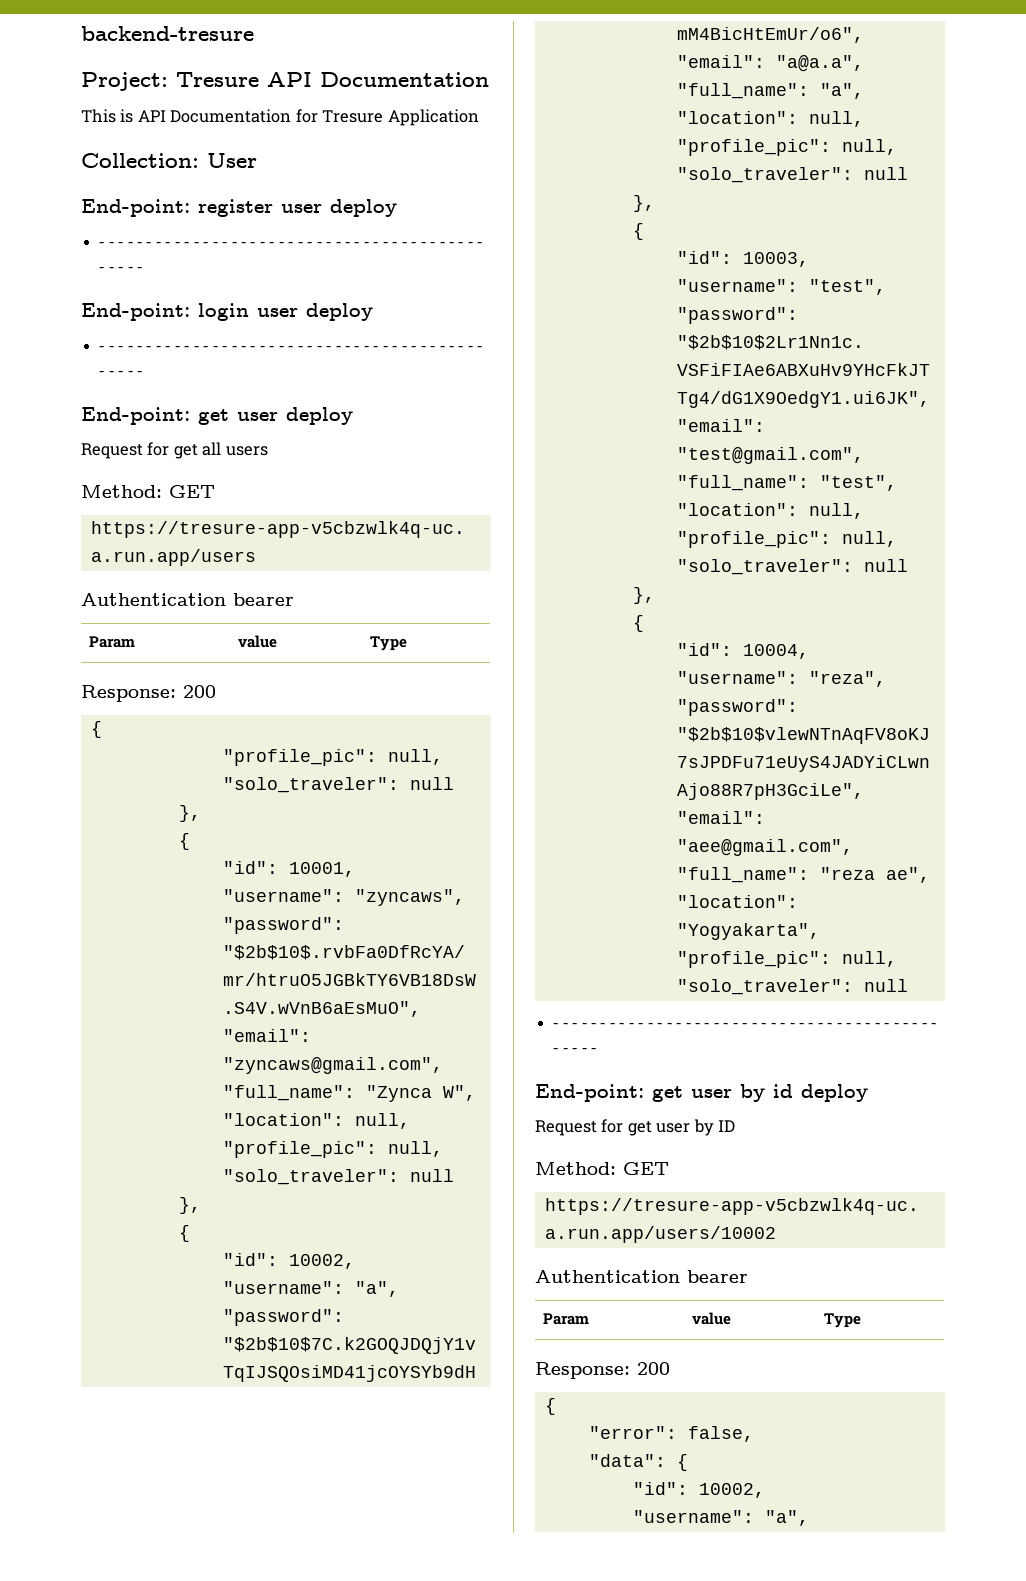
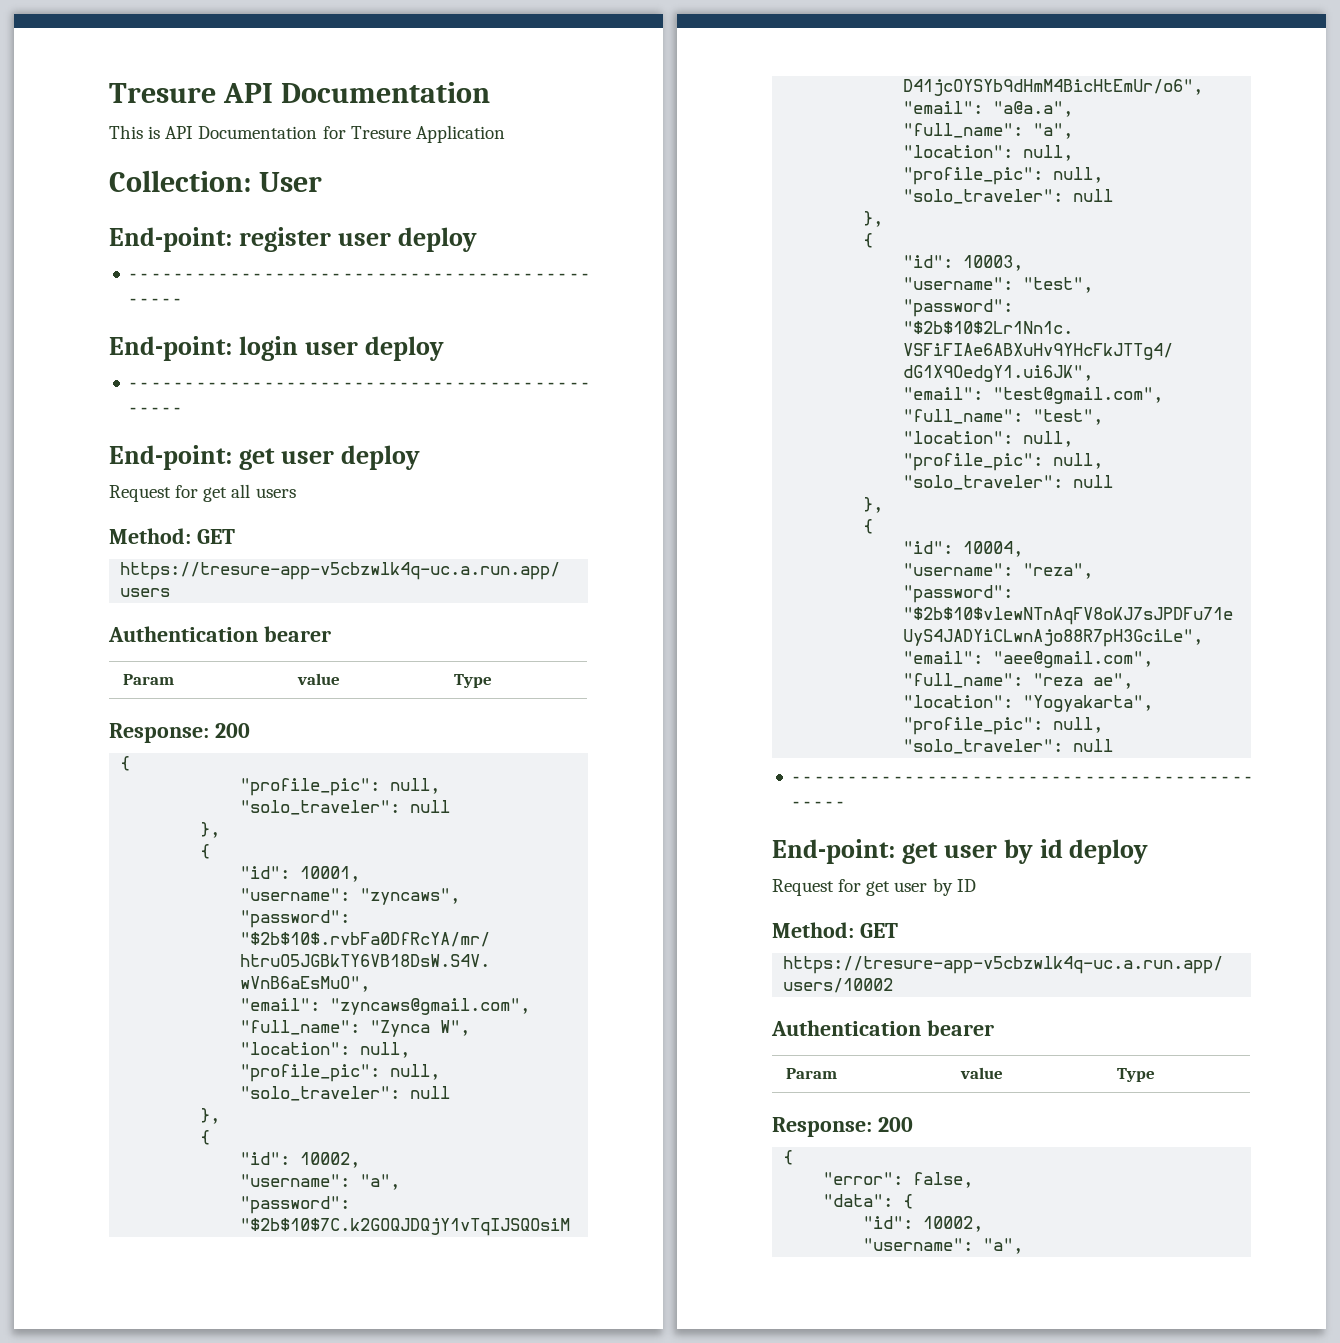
- backend-tresure
- Project: Tresure API Documentation
+ Tresure API Documentation

